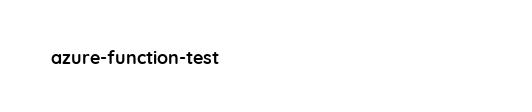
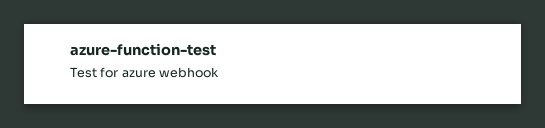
+ Test for azure webhook

